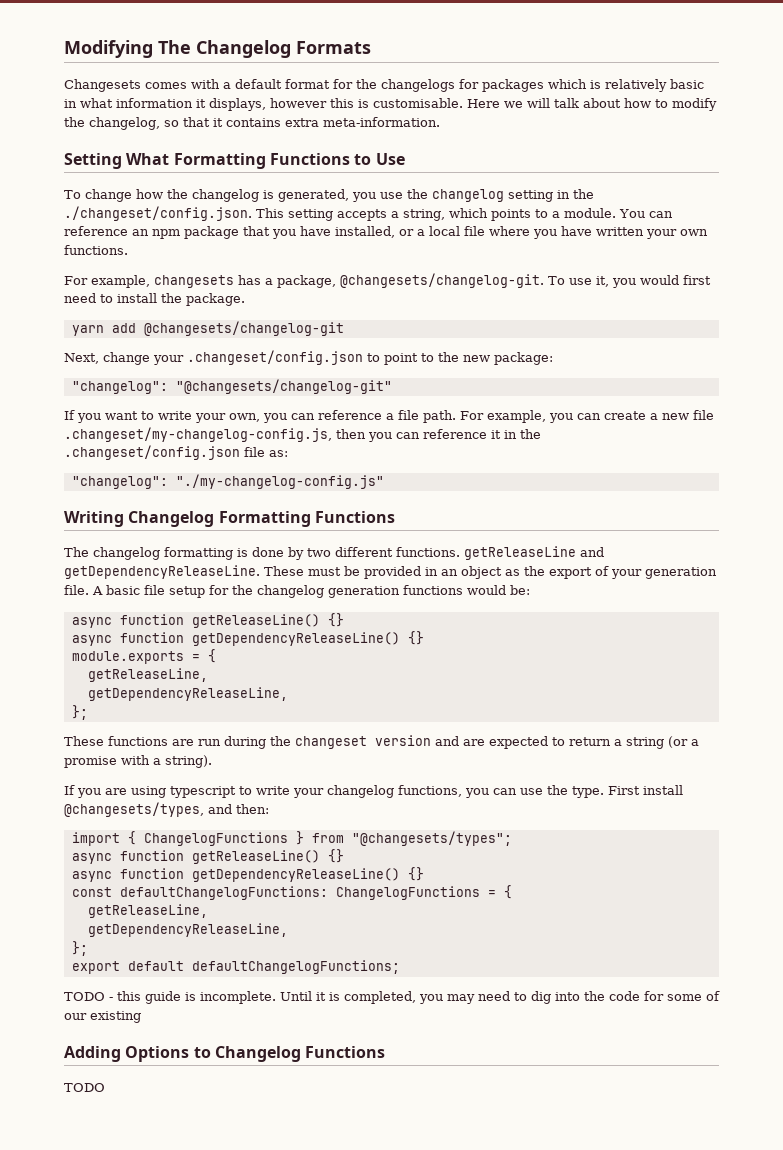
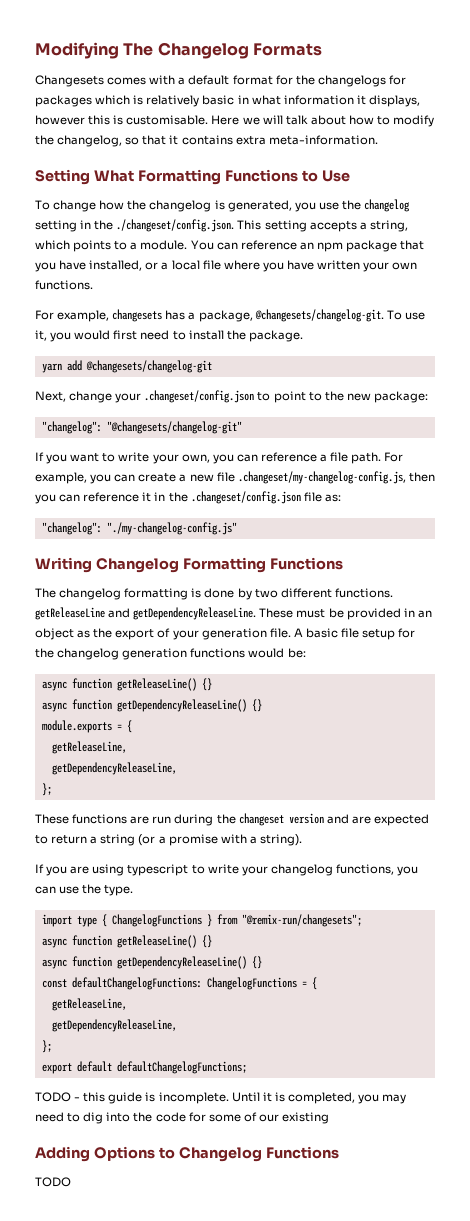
- First install @changesets/types, and then:
- import { ChangelogFunctions } from "@changesets/types";
+ import type { ChangelogFunctions } from "@remix-run/changesets";

